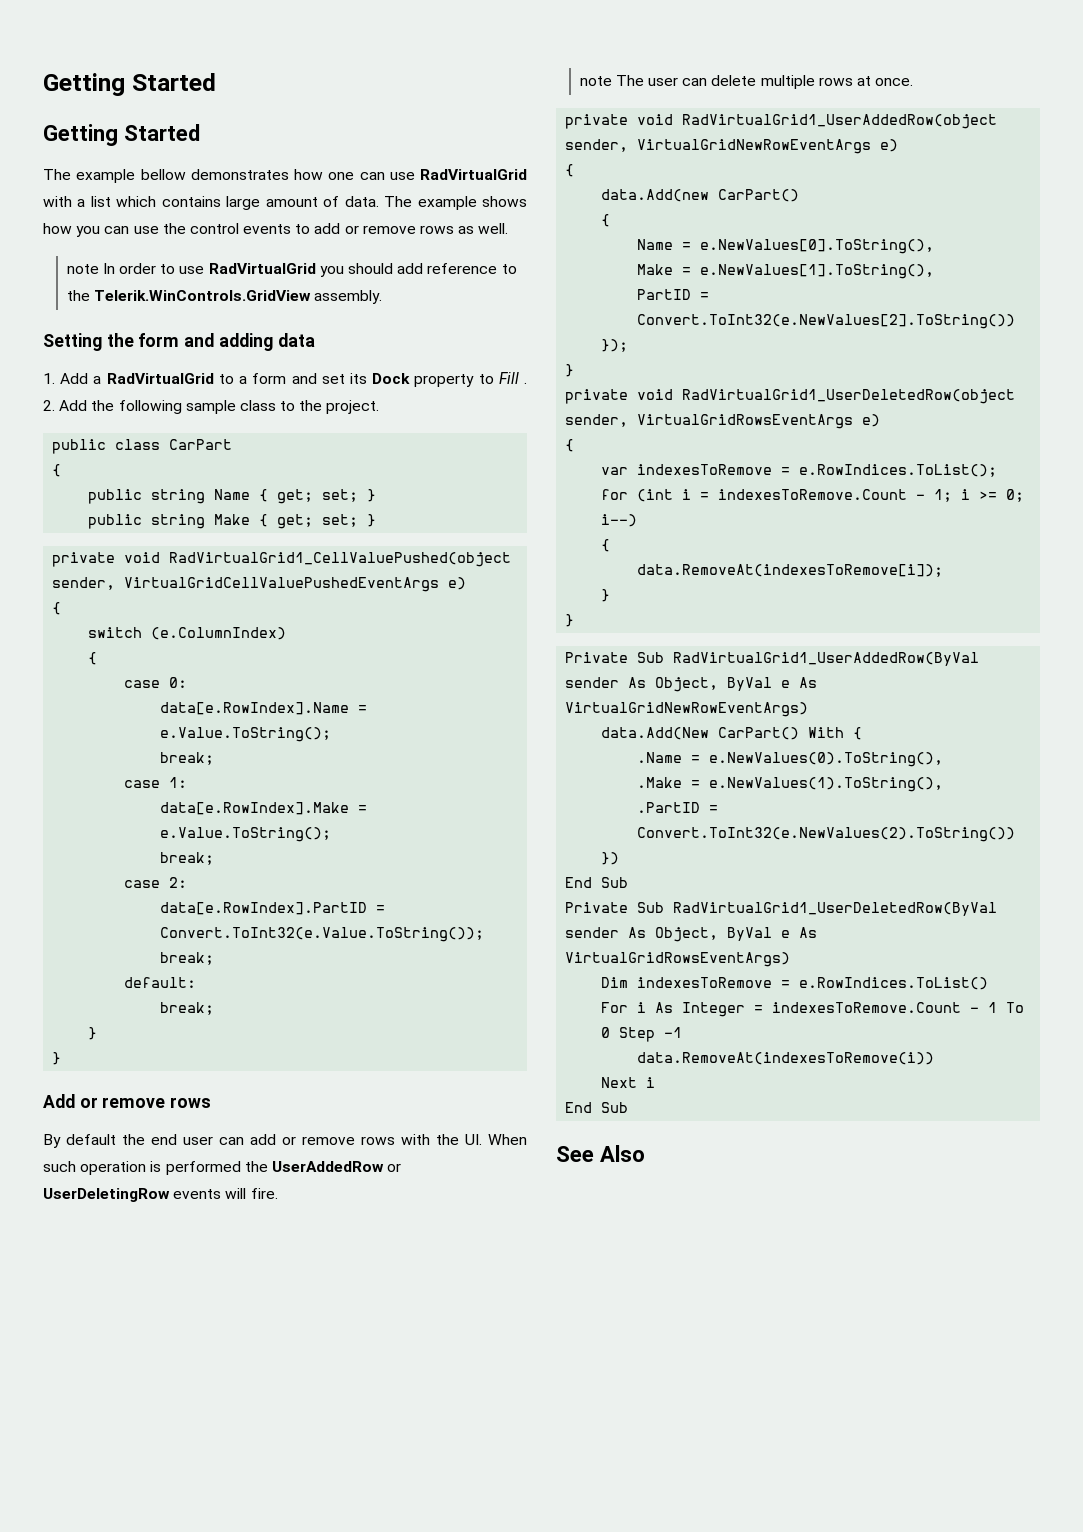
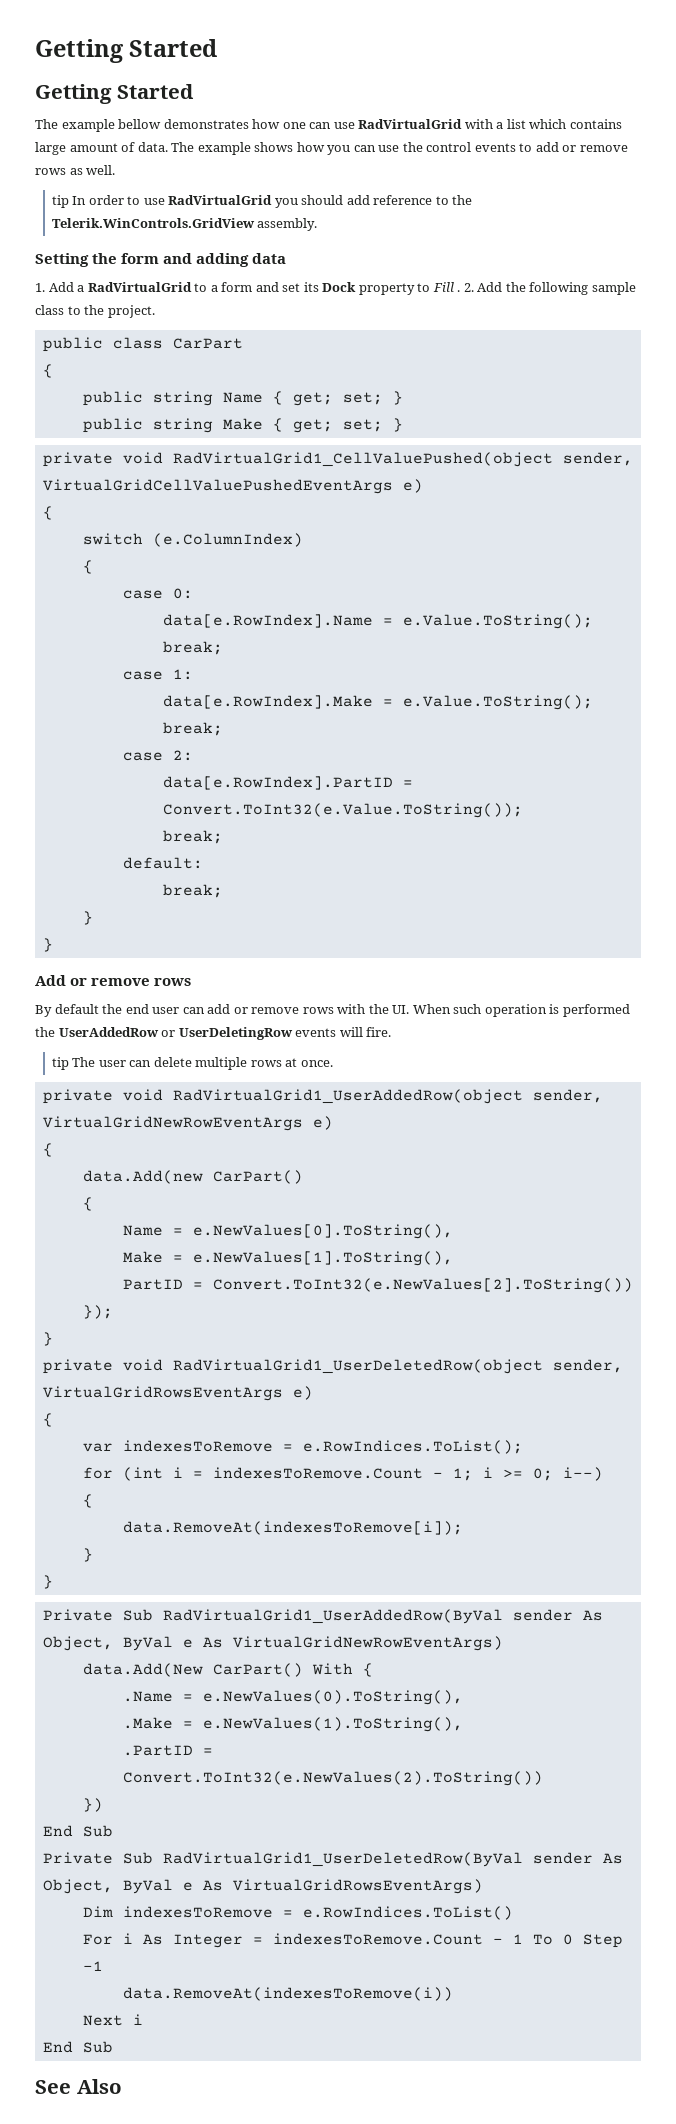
- note In order to use RadVirtualGrid you should add reference to the Telerik.WinControls.GridView assembly.
+ tip In order to use RadVirtualGrid you should add reference to the Telerik.WinControls.GridView assembly.
- note The user can delete multiple rows at once.
+ tip The user can delete multiple rows at once.

